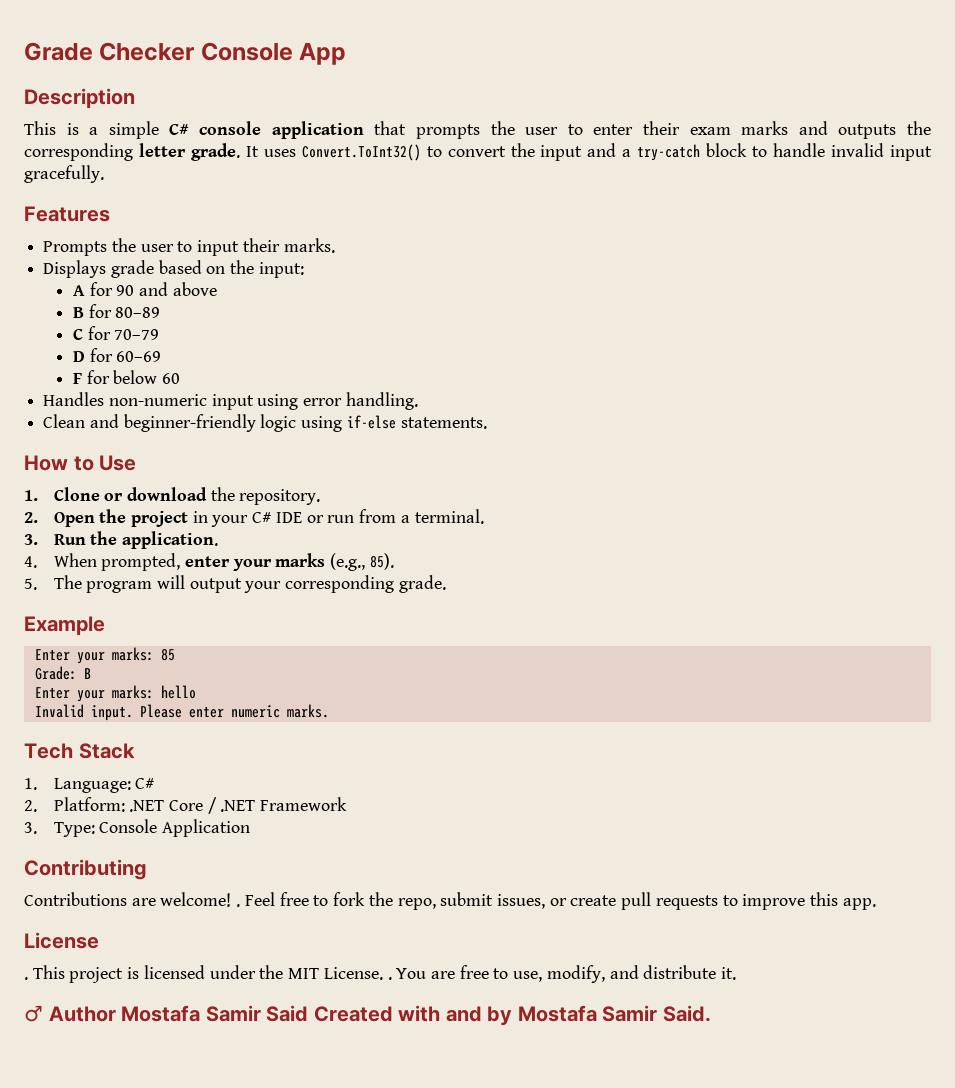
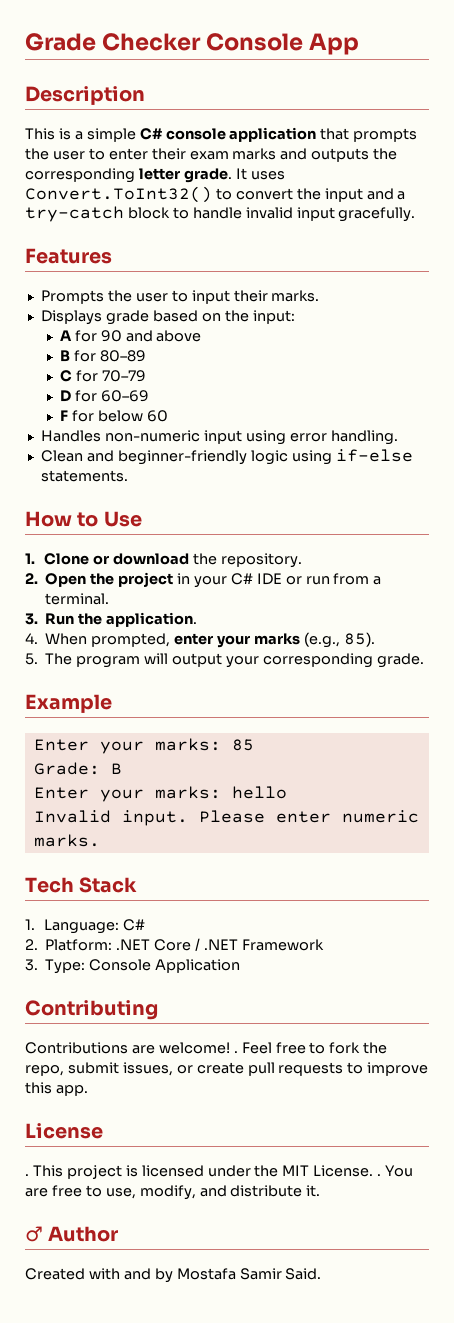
- ♂ Author Mostafa Samir Said Created with and by Mostafa Samir Said.
+ ♂ Author
+ Created with and by Mostafa Samir Said.

